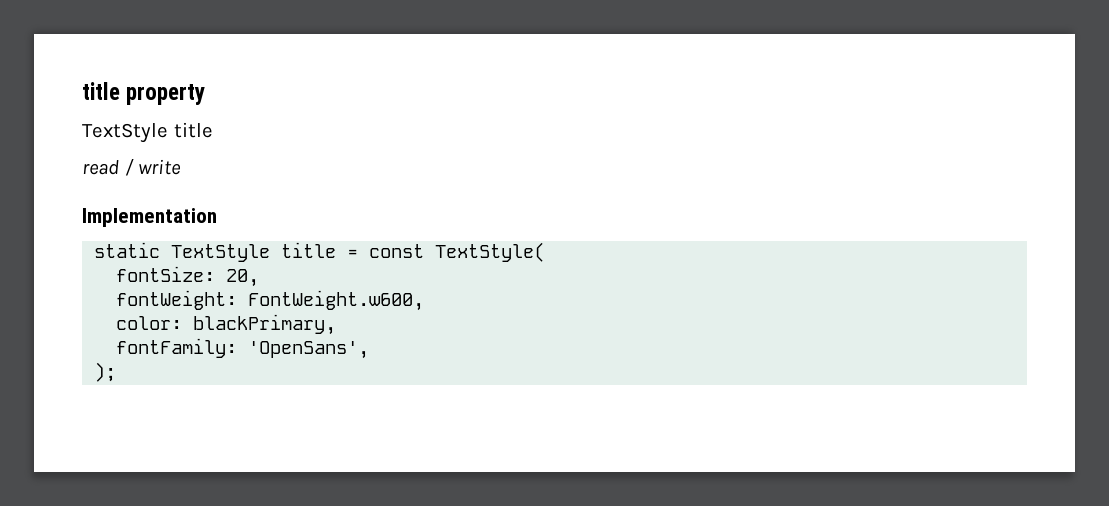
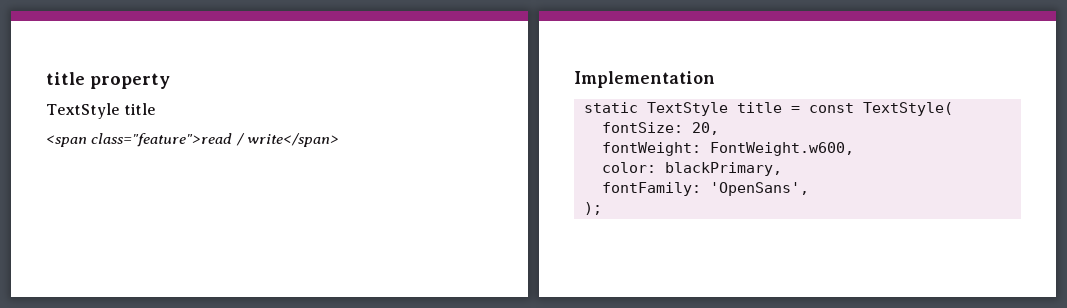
- read / write
+ <span class="feature">read / write</span>

